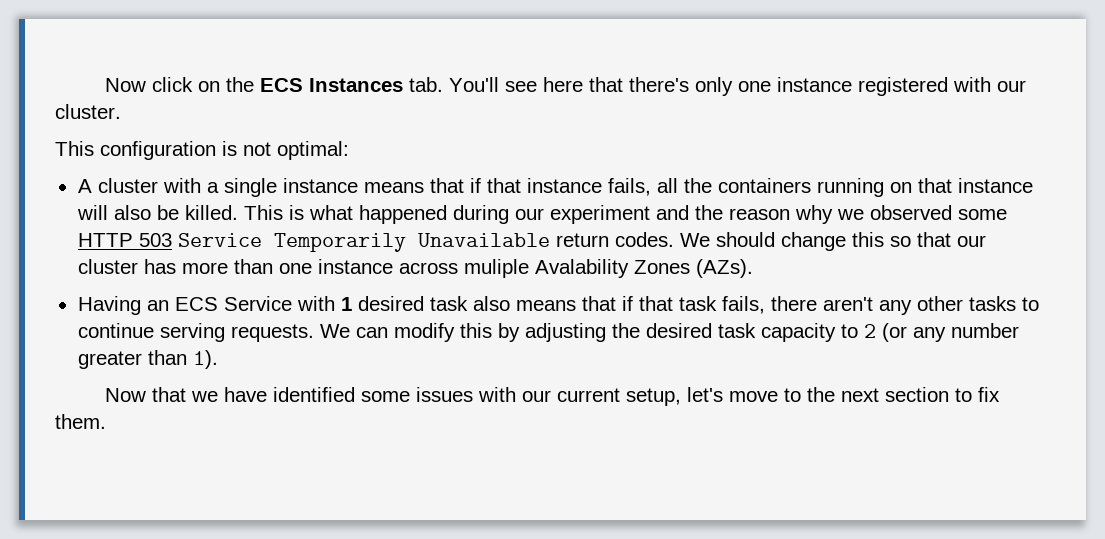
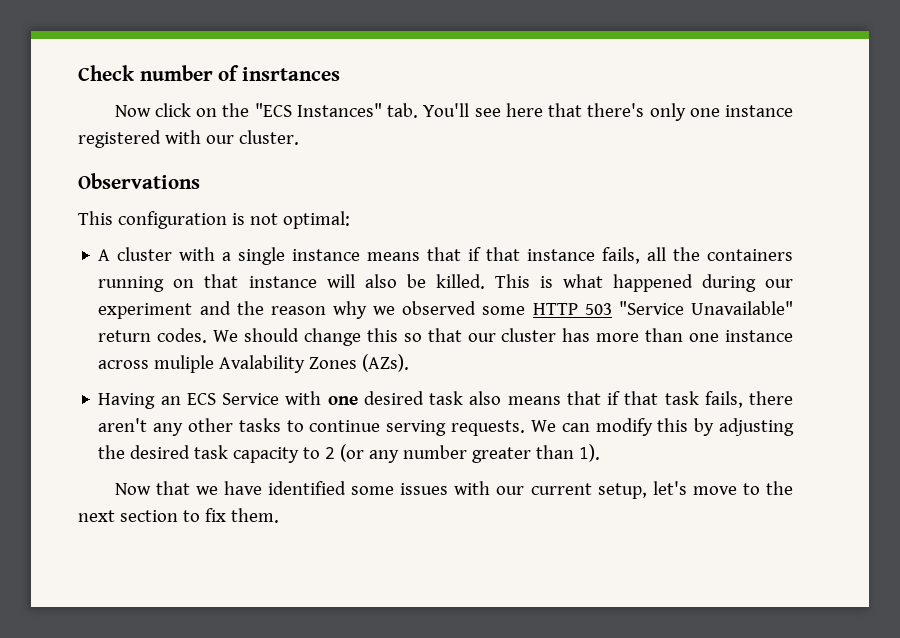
+ Check number of insrtances
- Now click on the ECS Instances tab. You'll see here that there's only one instance registered with our cluster.
+ Now click on the "ECS Instances" tab. You'll see here that there's only one instance registered with our cluster.
+ Observations
- This is what happened during our experiment and the reason why we observed some HTTP 503 Service Temporarily Unavailable return codes.
+ This is what happened during our experiment and the reason why we observed some HTTP 503 "Service Unavailable" return codes.
- Having an ECS Service with 1 desired task also means that if that task fails, there aren't any other tasks to continue serving requests.
+ Having an ECS Service with one desired task also means that if that task fails, there aren't any other tasks to continue serving requests.

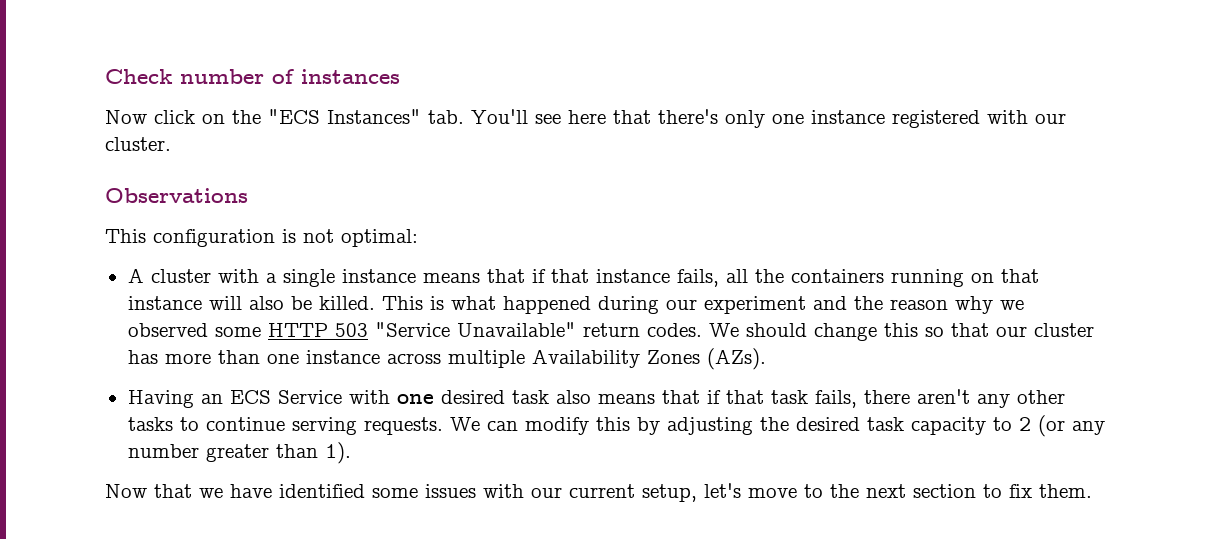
- Check number of insrtances
+ Check number of instances
- We should change this so that our cluster has more than one instance across muliple Avalability Zones (AZs).
+ We should change this so that our cluster has more than one instance across multiple Availability Zones (AZs).

